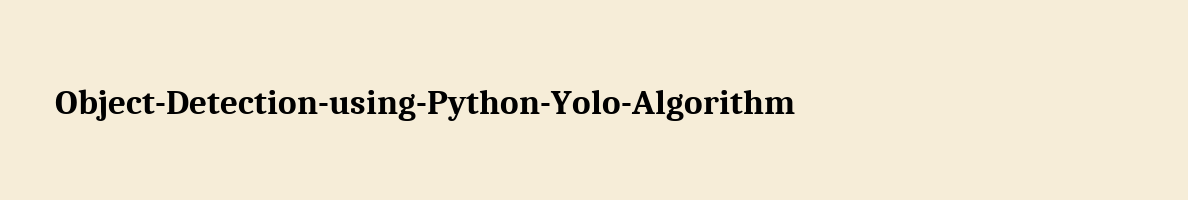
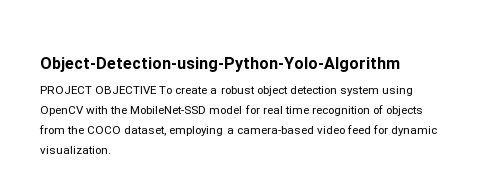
+ PROJECT OBJECTIVE To create a robust object detection system using OpenCV with the MobileNet-SSD model for real time recognition of objects from the COCO dataset, employing a camera-based video feed for dynamic visualization.

